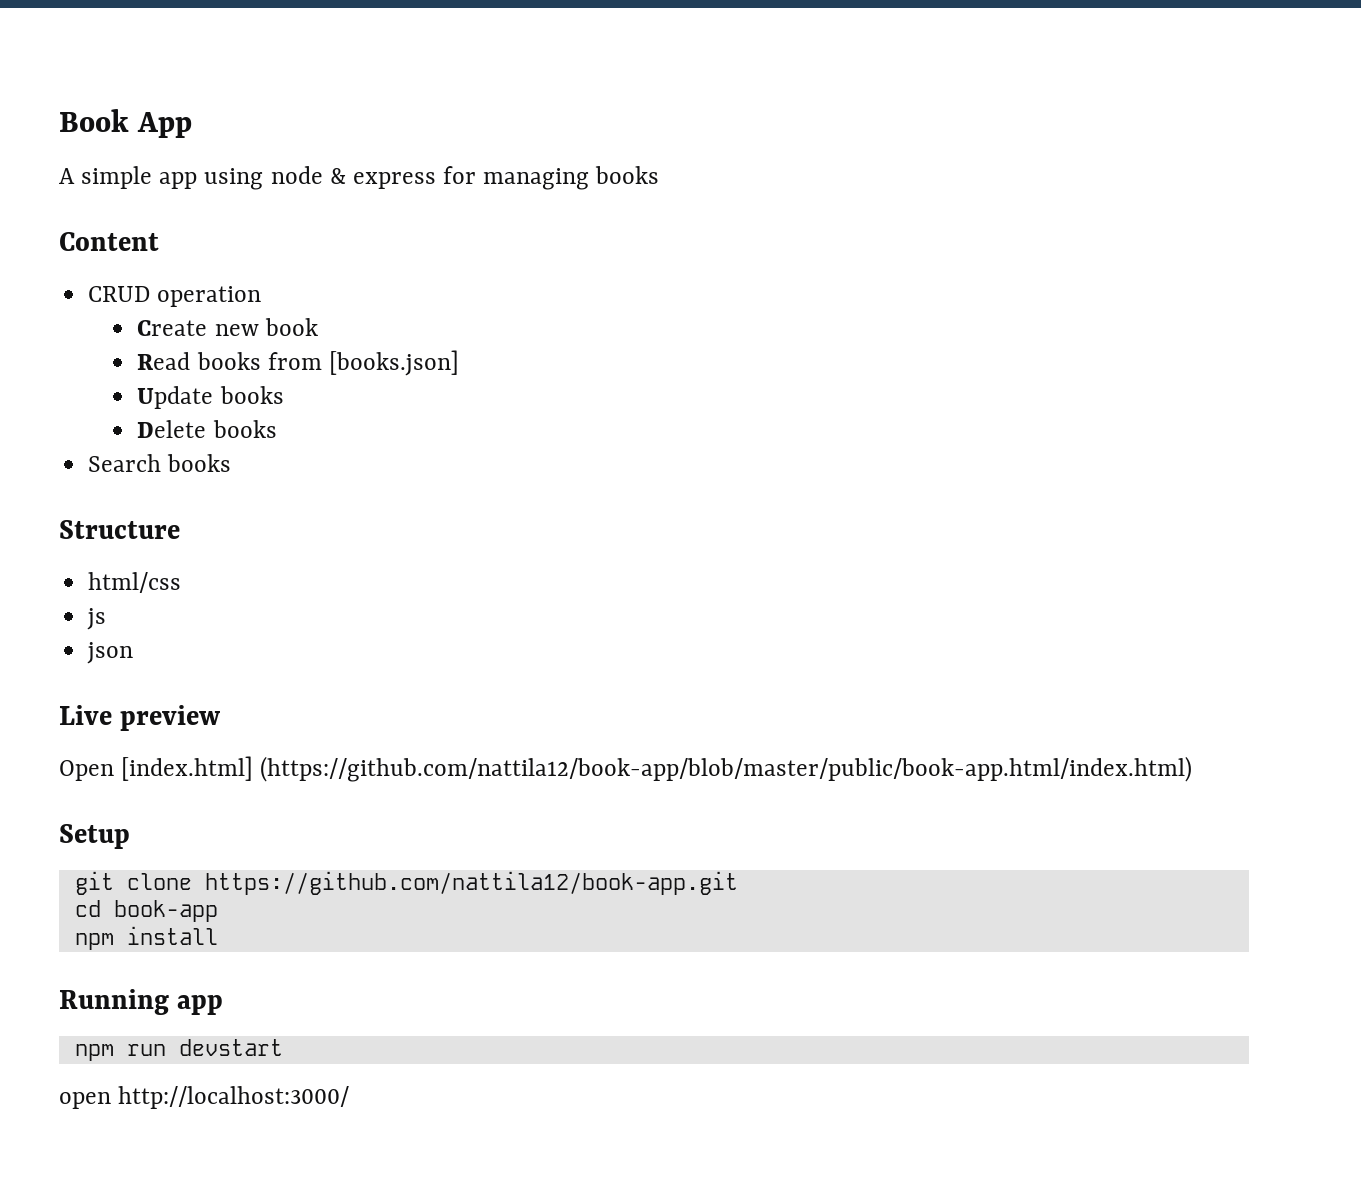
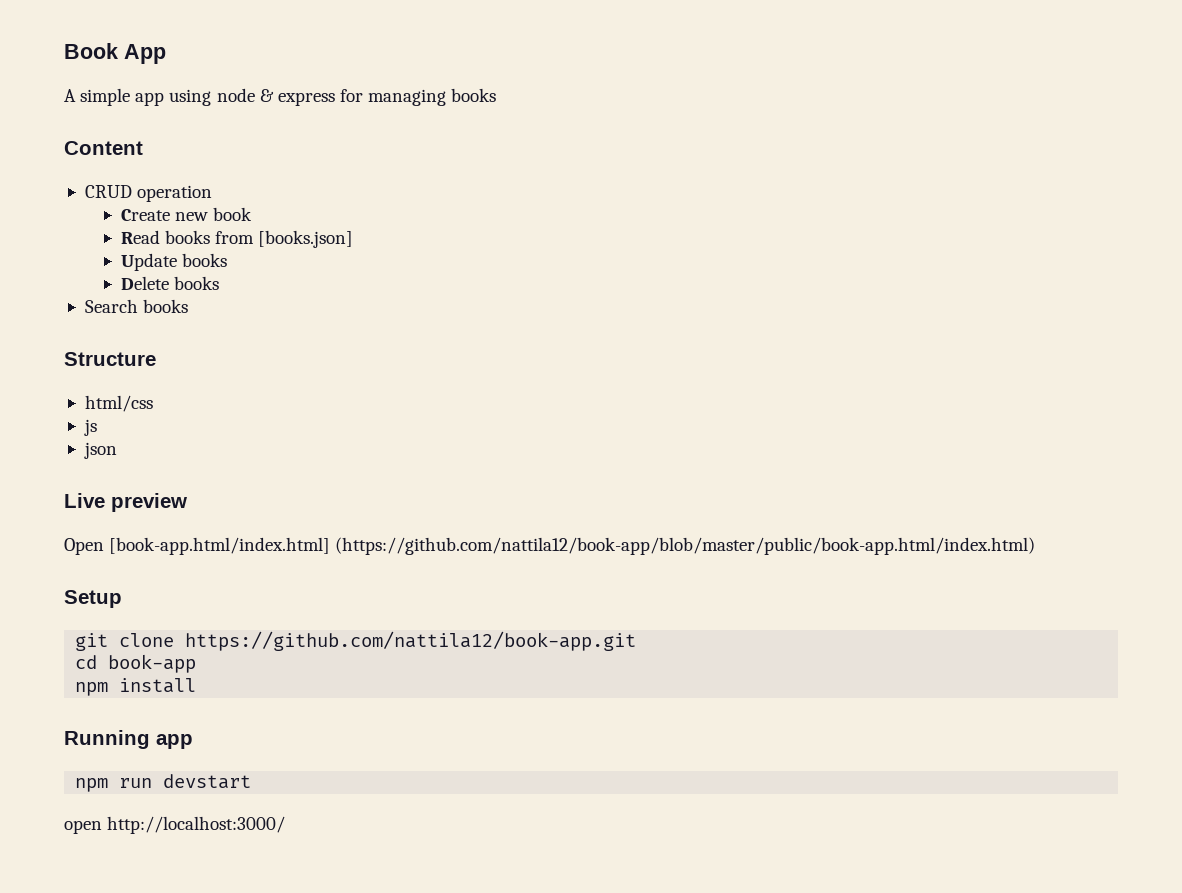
- Open [index.html] (https://github.com/nattila12/book-app/blob/master/public/book-app.html/index.html)
+ Open [book-app.html/index.html] (https://github.com/nattila12/book-app/blob/master/public/book-app.html/index.html)

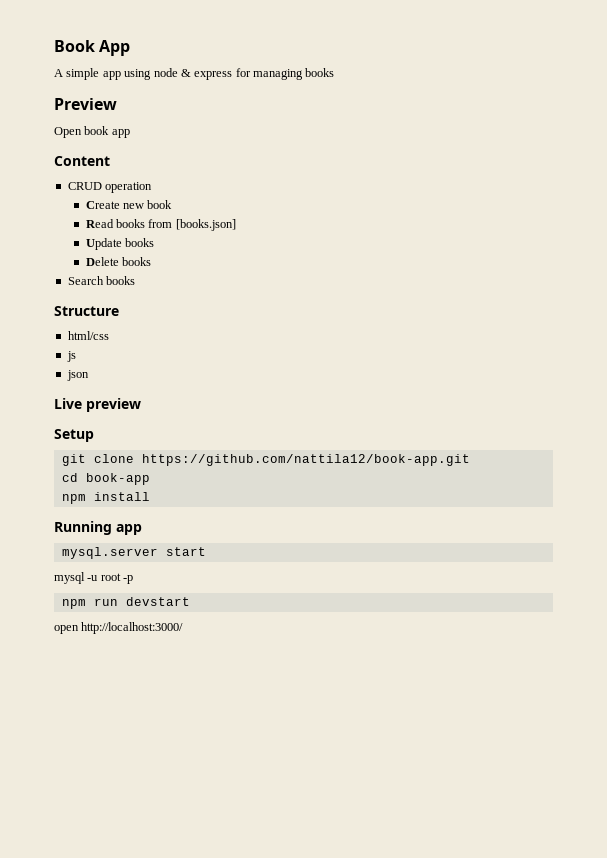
+ Preview
+ Open book app
- Open [book-app.html/index.html] (https://github.com/nattila12/book-app/blob/master/public/book-app.html/index.html)
+ mysql.server start
+ mysql -u root -p

